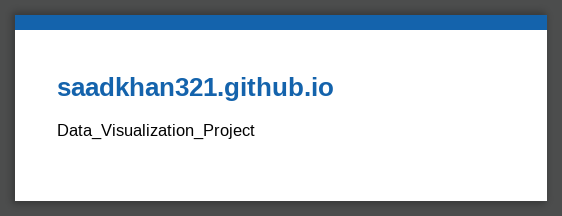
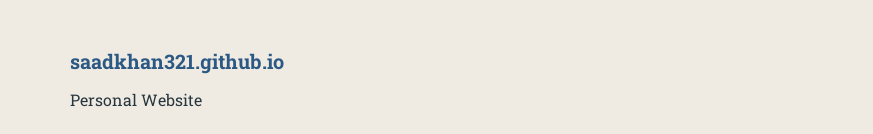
- Data_Visualization_Project
+ Personal Website

